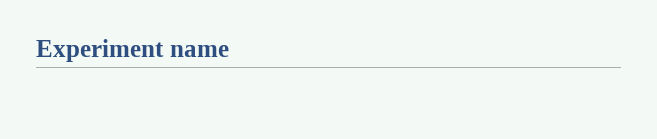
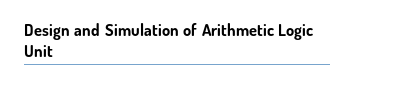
- Experiment name
+ Design and Simulation of Arithmetic Logic Unit

